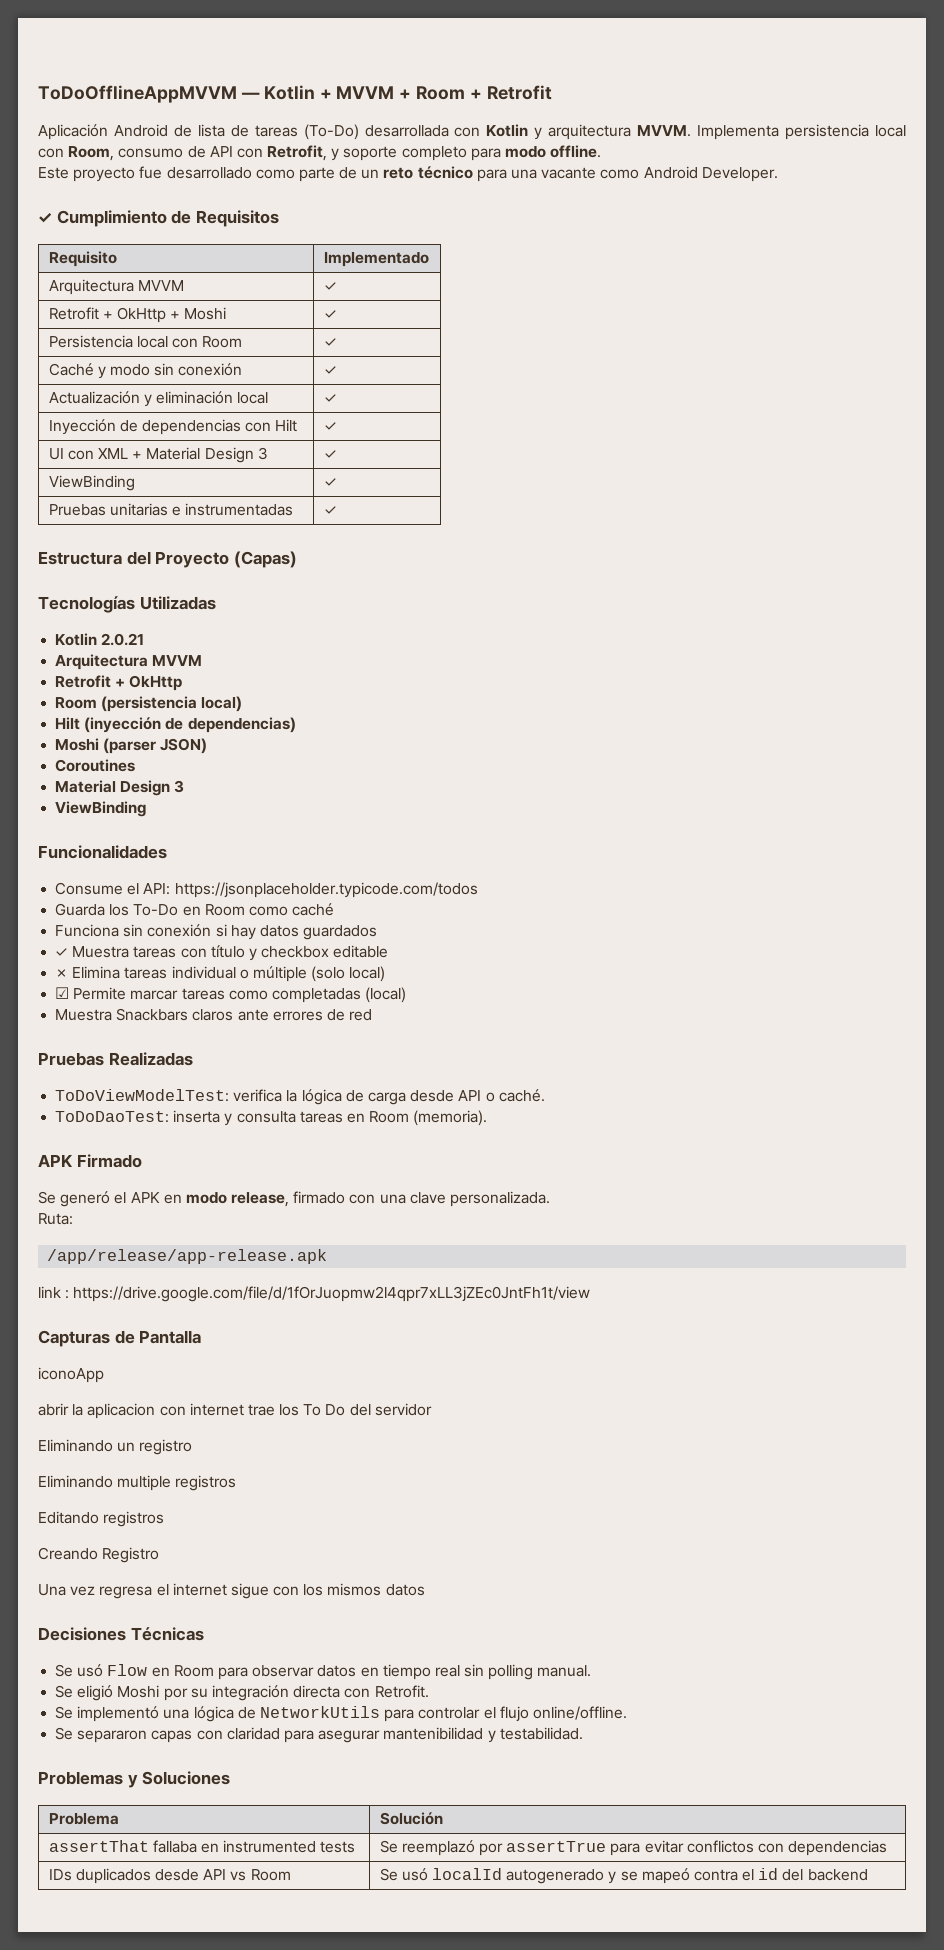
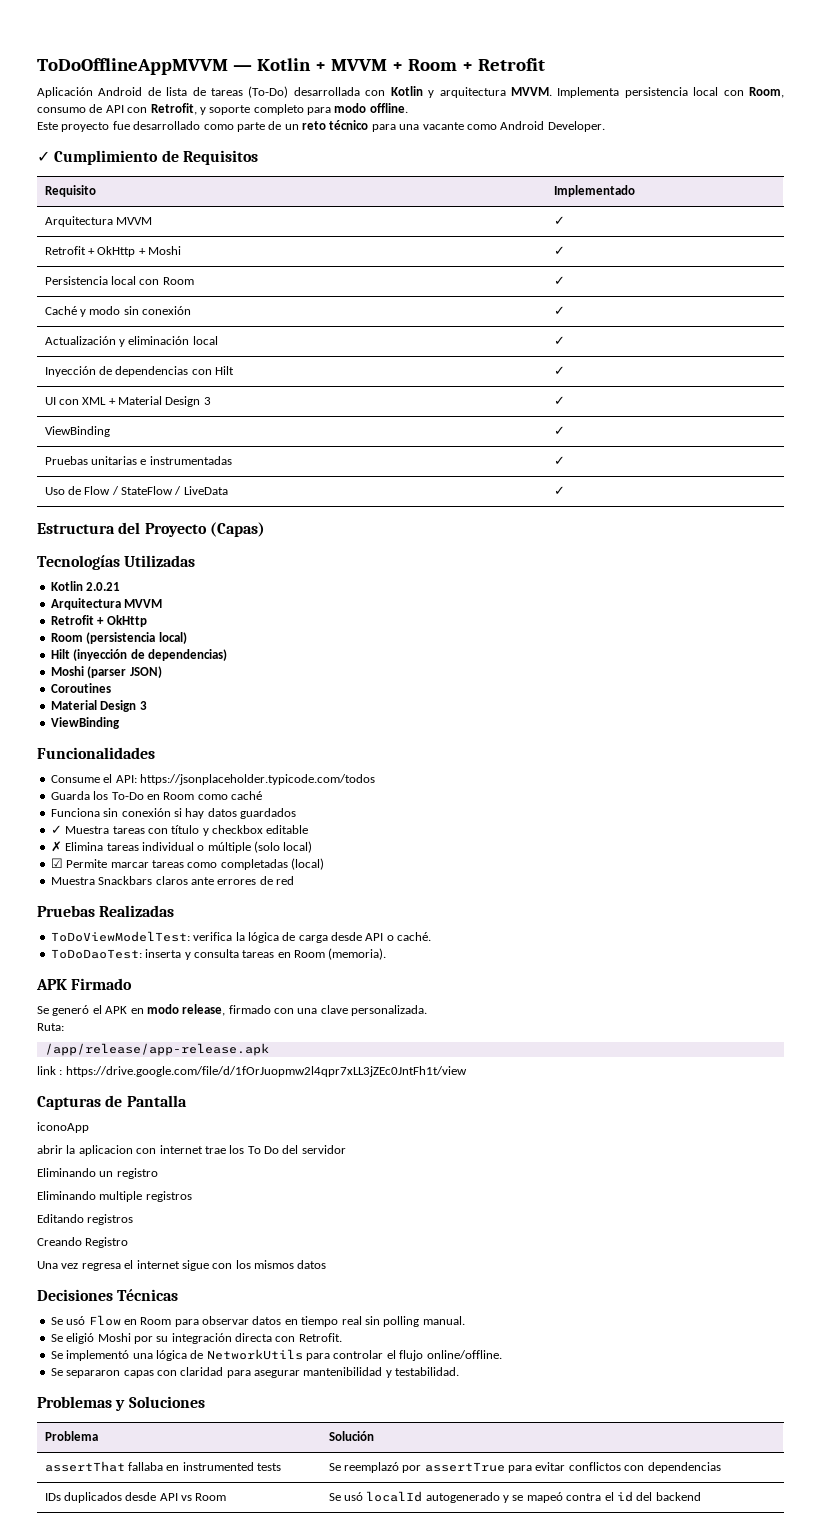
+ Uso de Flow / StateFlow / LiveData | ✓

